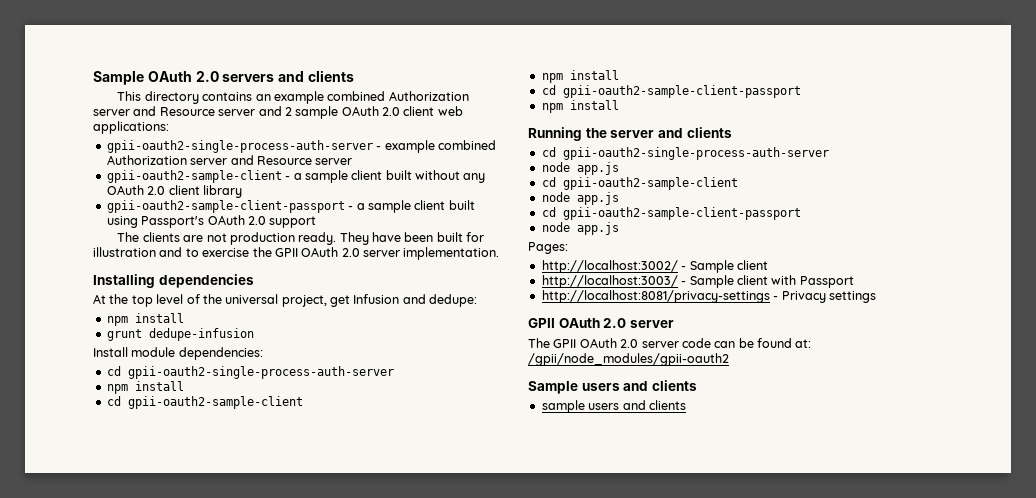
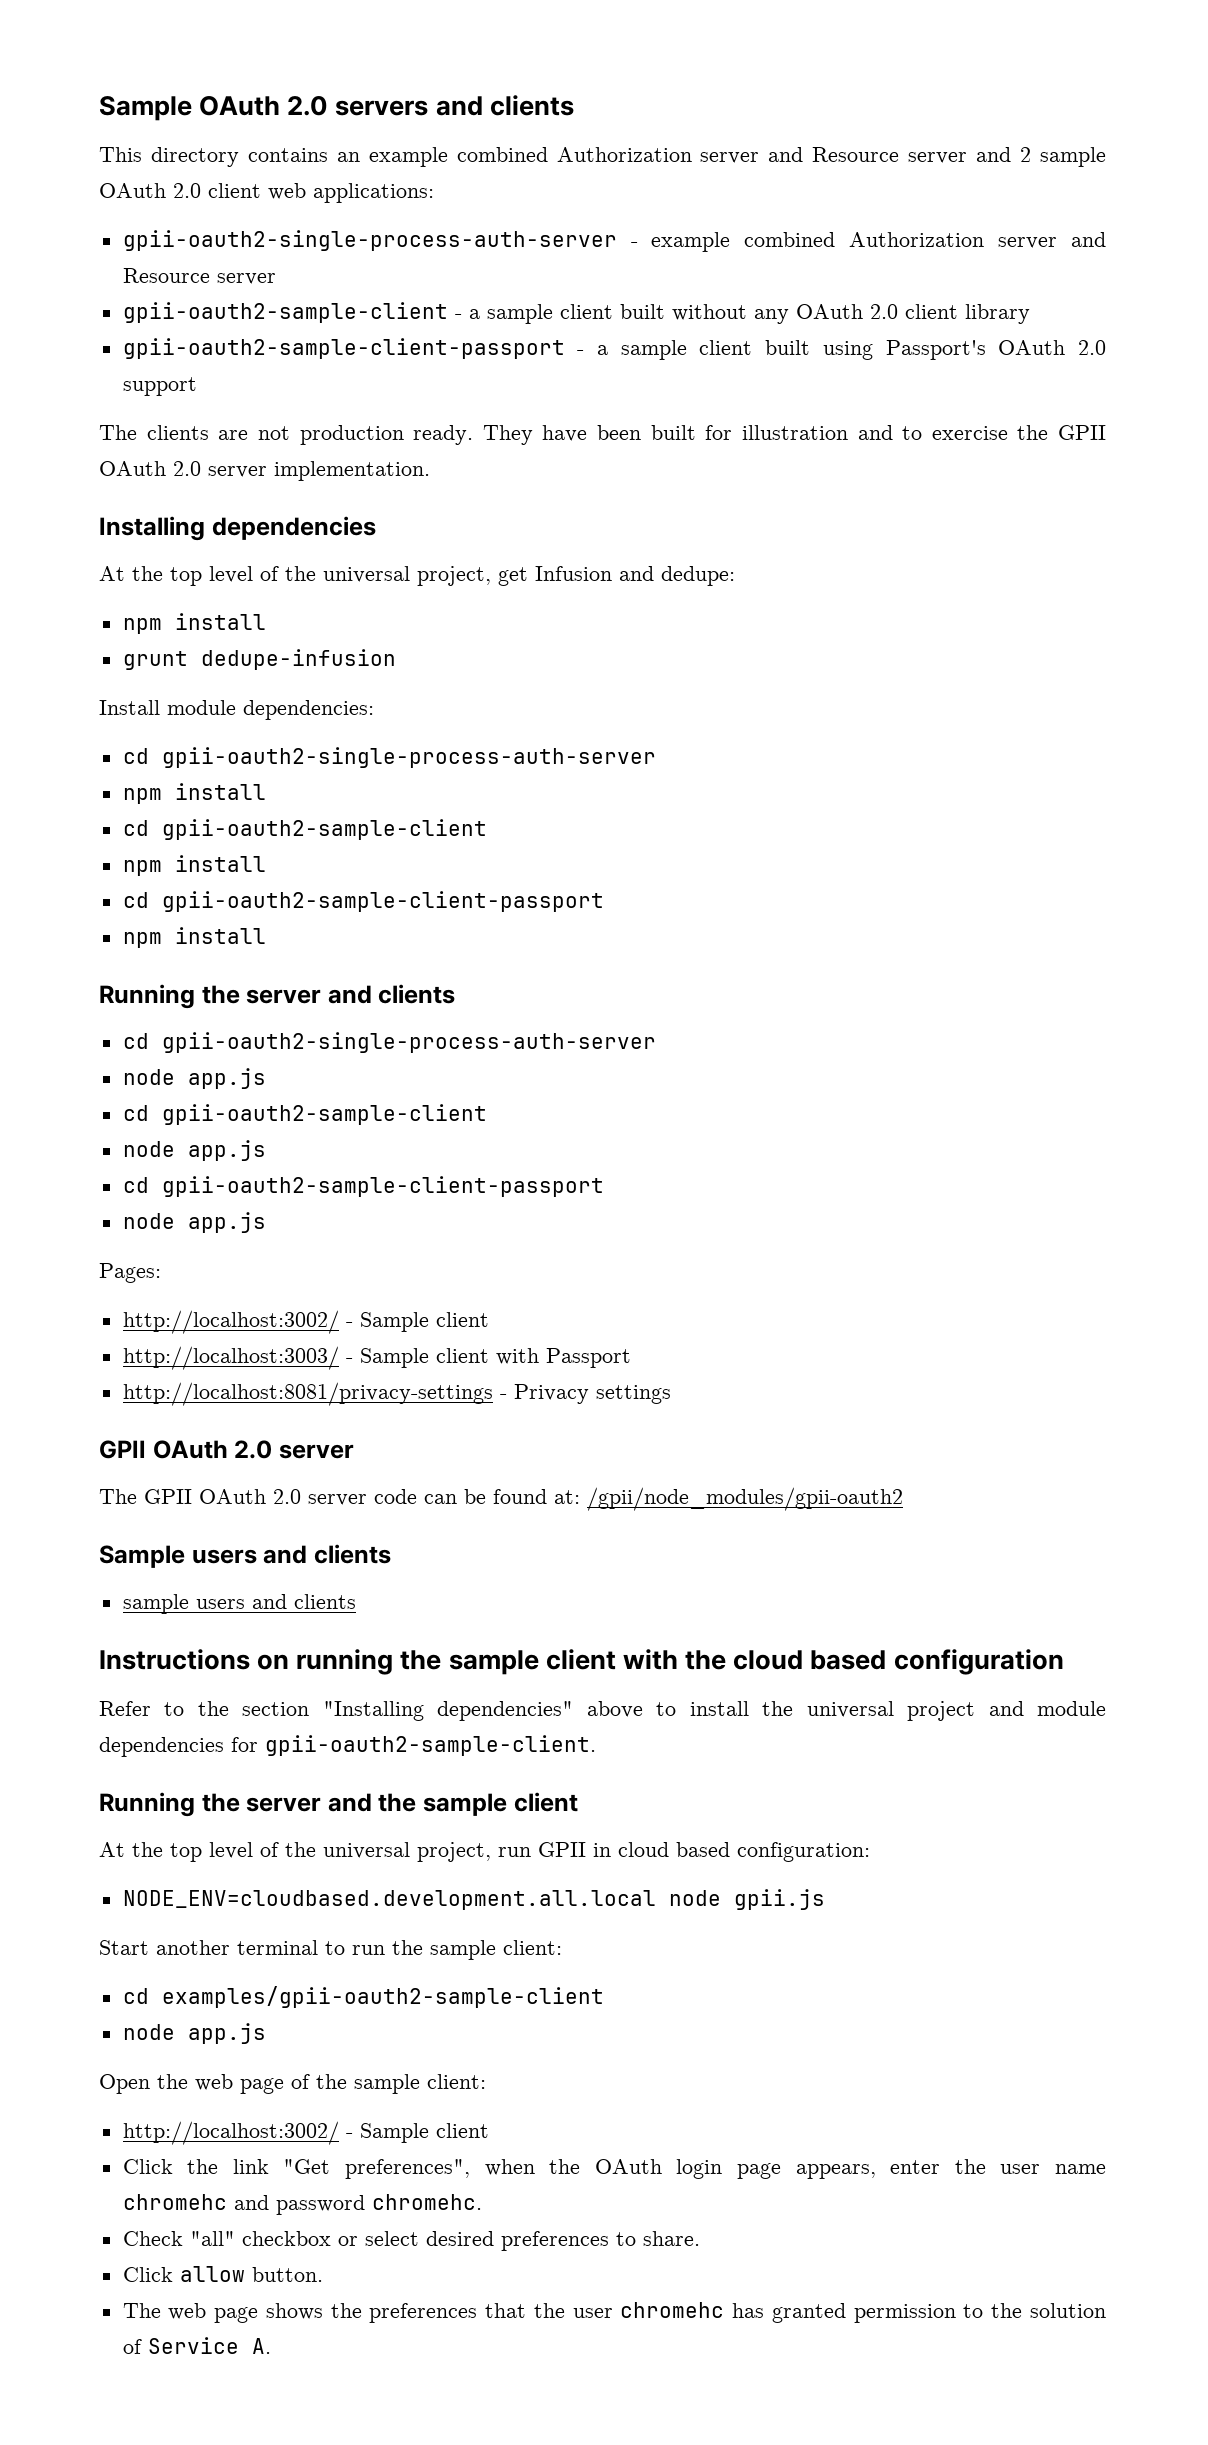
+ Instructions on running the sample client with the cloud based configuration
+ Refer to the section "Installing dependencies" above to install the universal project and module dependencies for gpii-oauth2-sample-client.
+ Running the server and the sample client
+ At the top level of the universal project, run GPII in cloud based configuration:
+ NODE_ENV=cloudbased.development.all.local node gpii.js
+ Start another terminal to run the sample client:
+ cd examples/gpii-oauth2-sample-client
+ node app.js
+ Open the web page of the sample client:
+ http://localhost:3002/ - Sample client
+ Click the link "Get preferences", when the OAuth login page appears, enter the user name chromehc and password chromehc.
+ Check "all" checkbox or select desired preferences to share.
+ Click allow button.
+ The web page shows the preferences that the user chromehc has granted permission to the solution of Service A.

